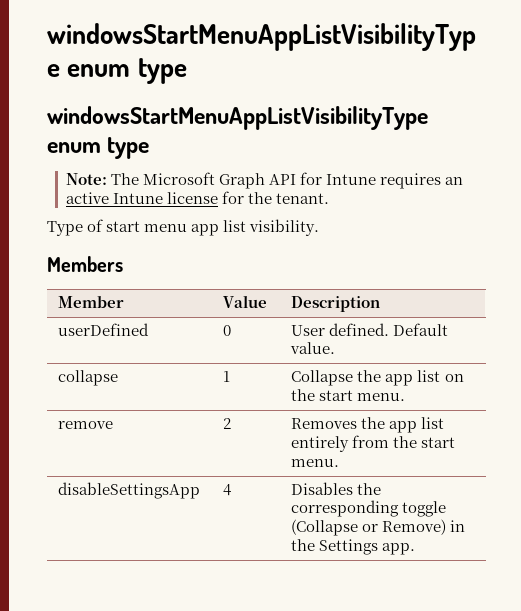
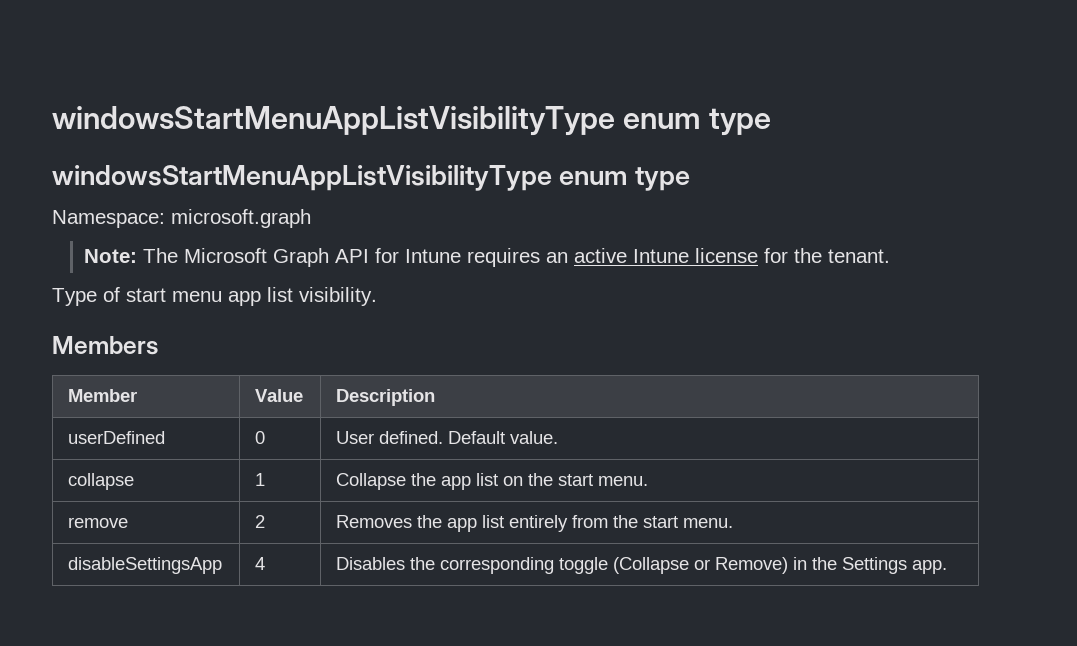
+ Namespace: microsoft.graph

